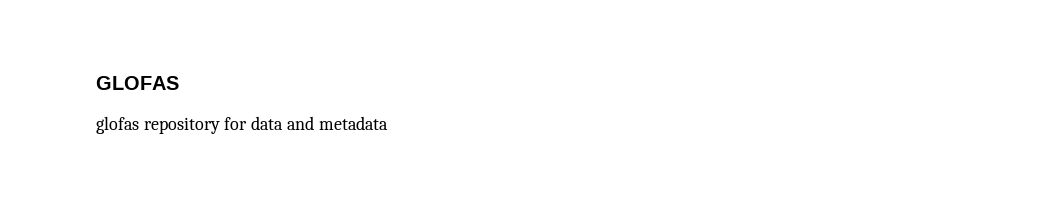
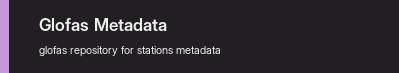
- GLOFAS
+ Glofas Metadata
- glofas repository for data and metadata
+ glofas repository for stations metadata

